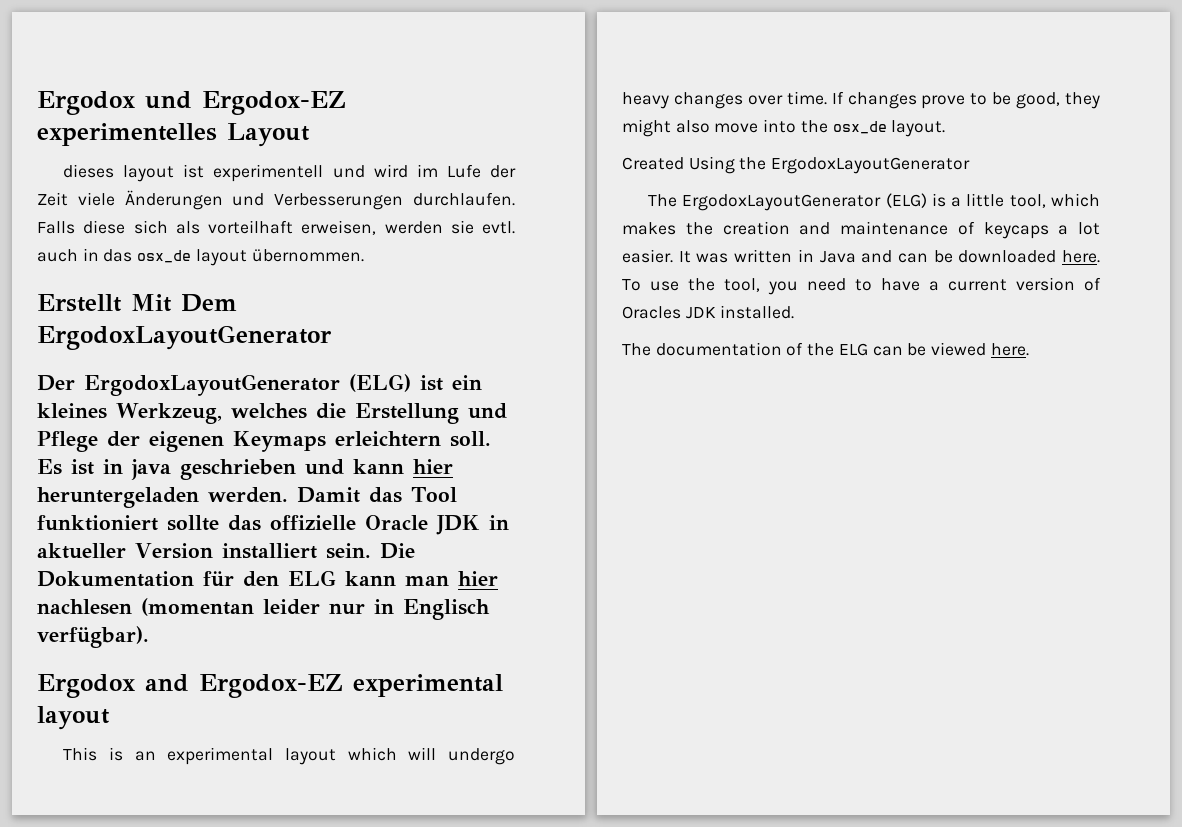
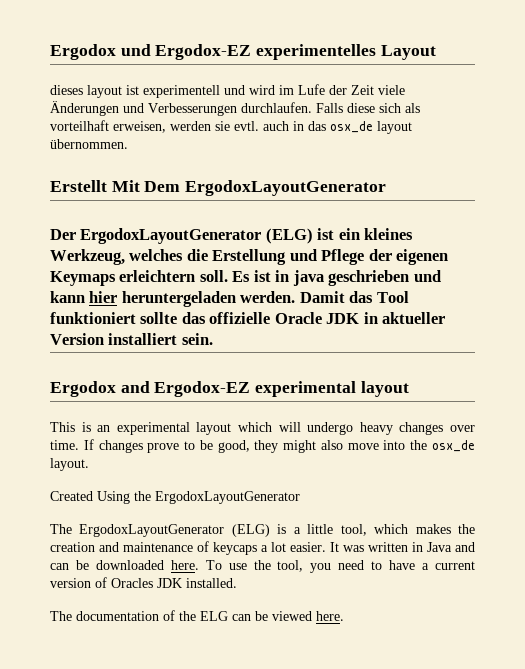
- Die Dokumentation für den ELG kann man hier nachlesen (momentan leider nur in Englisch verfügbar).

